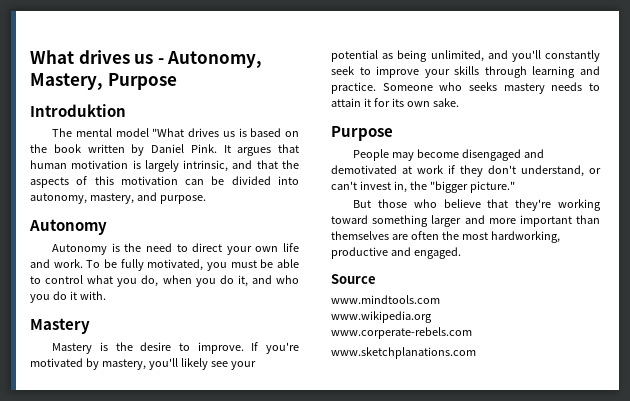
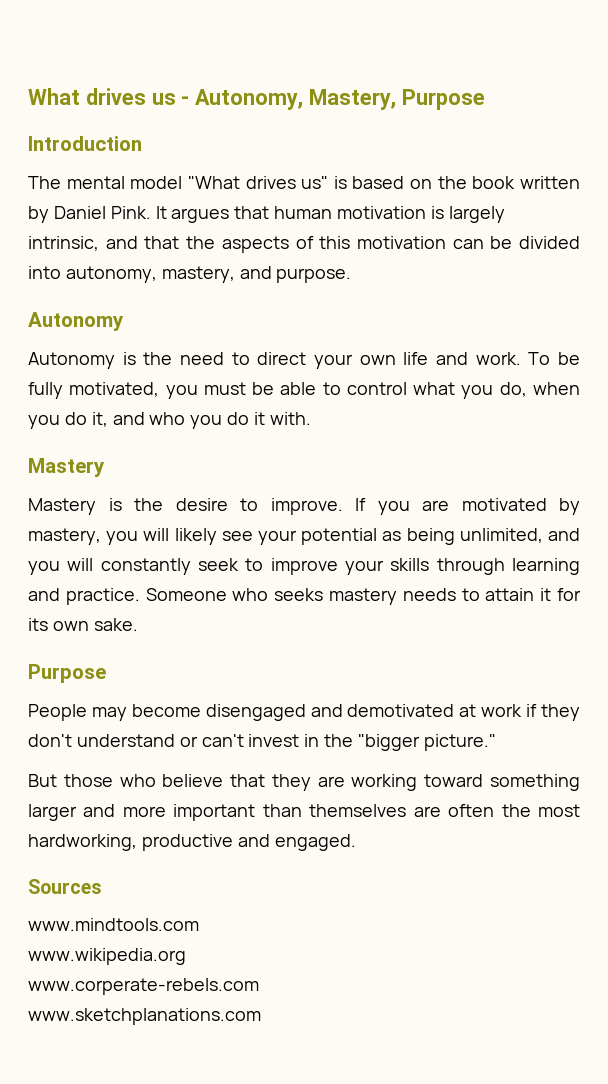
- Introduktion
+ Introduction
- The mental model "What drives us is based on the book written by Daniel Pink.
+ The mental model "What drives us" is based on the book written by Daniel Pink.
- If you're motivated by mastery, you'll likely see your potential as being unlimited, and you'll constantly seek to improve your skills through learning and practice.
+ If you are motivated by mastery, you will likely see your potential as being unlimited, and you will constantly seek to improve your skills through learning and practice.
- People may become disengaged and demotivated at work if they don't understand, or can't invest in, the "bigger picture."
+ People may become disengaged and demotivated at work if they don't understand or can't invest in the "bigger picture."
- But those who believe that they're working toward something larger and more important than themselves are often the most hardworking, productive and engaged.
+ But those who believe that they are working toward something larger and more important than themselves are often the most hardworking, productive and engaged.
- Source
+ Sources

